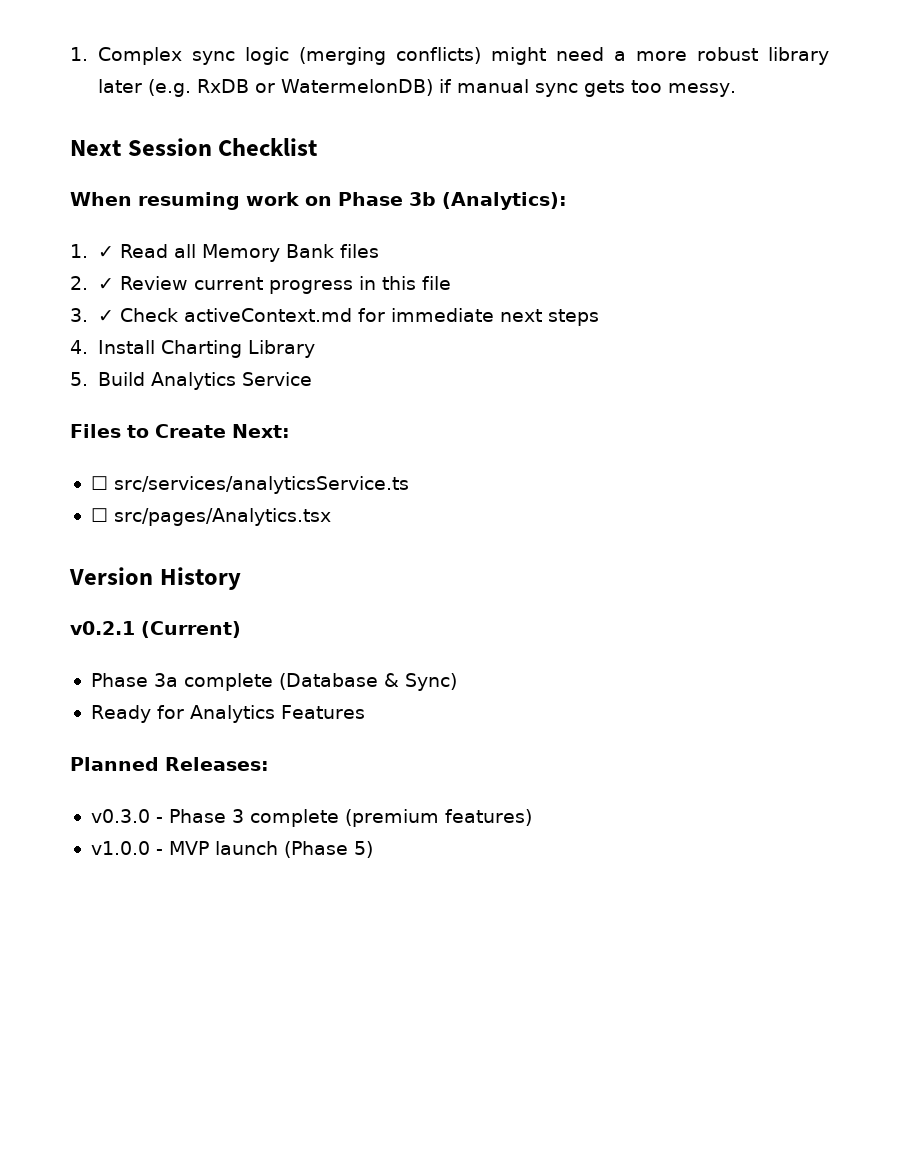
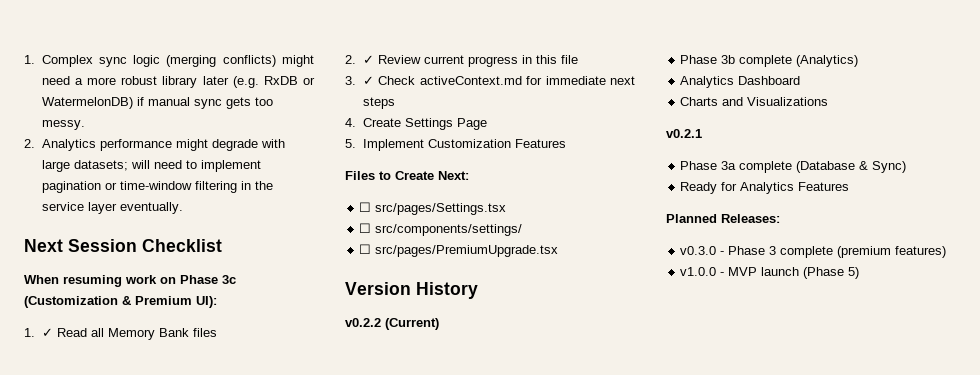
+ 2. Analytics performance might degrade with large datasets; will need to implement pagination or time-window filtering in the service layer eventually.
- When resuming work on Phase 3b (Analytics):
+ When resuming work on Phase 3c (Customization & Premium UI):
- 4. Install Charting Library
- 5. Build Analytics Service
+ 4. Create Settings Page
+ 5. Implement Customization Features
- ☐ src/services/analyticsService.ts
- ☐ src/pages/Analytics.tsx
+ ☐ src/pages/Settings.tsx
+ ☐ src/components/settings/
+ ☐ src/pages/PremiumUpgrade.tsx
+ v0.2.2 (Current)
+ Phase 3b complete (Analytics)
+ Analytics Dashboard
+ Charts and Visualizations
- v0.2.1 (Current)
+ v0.2.1

